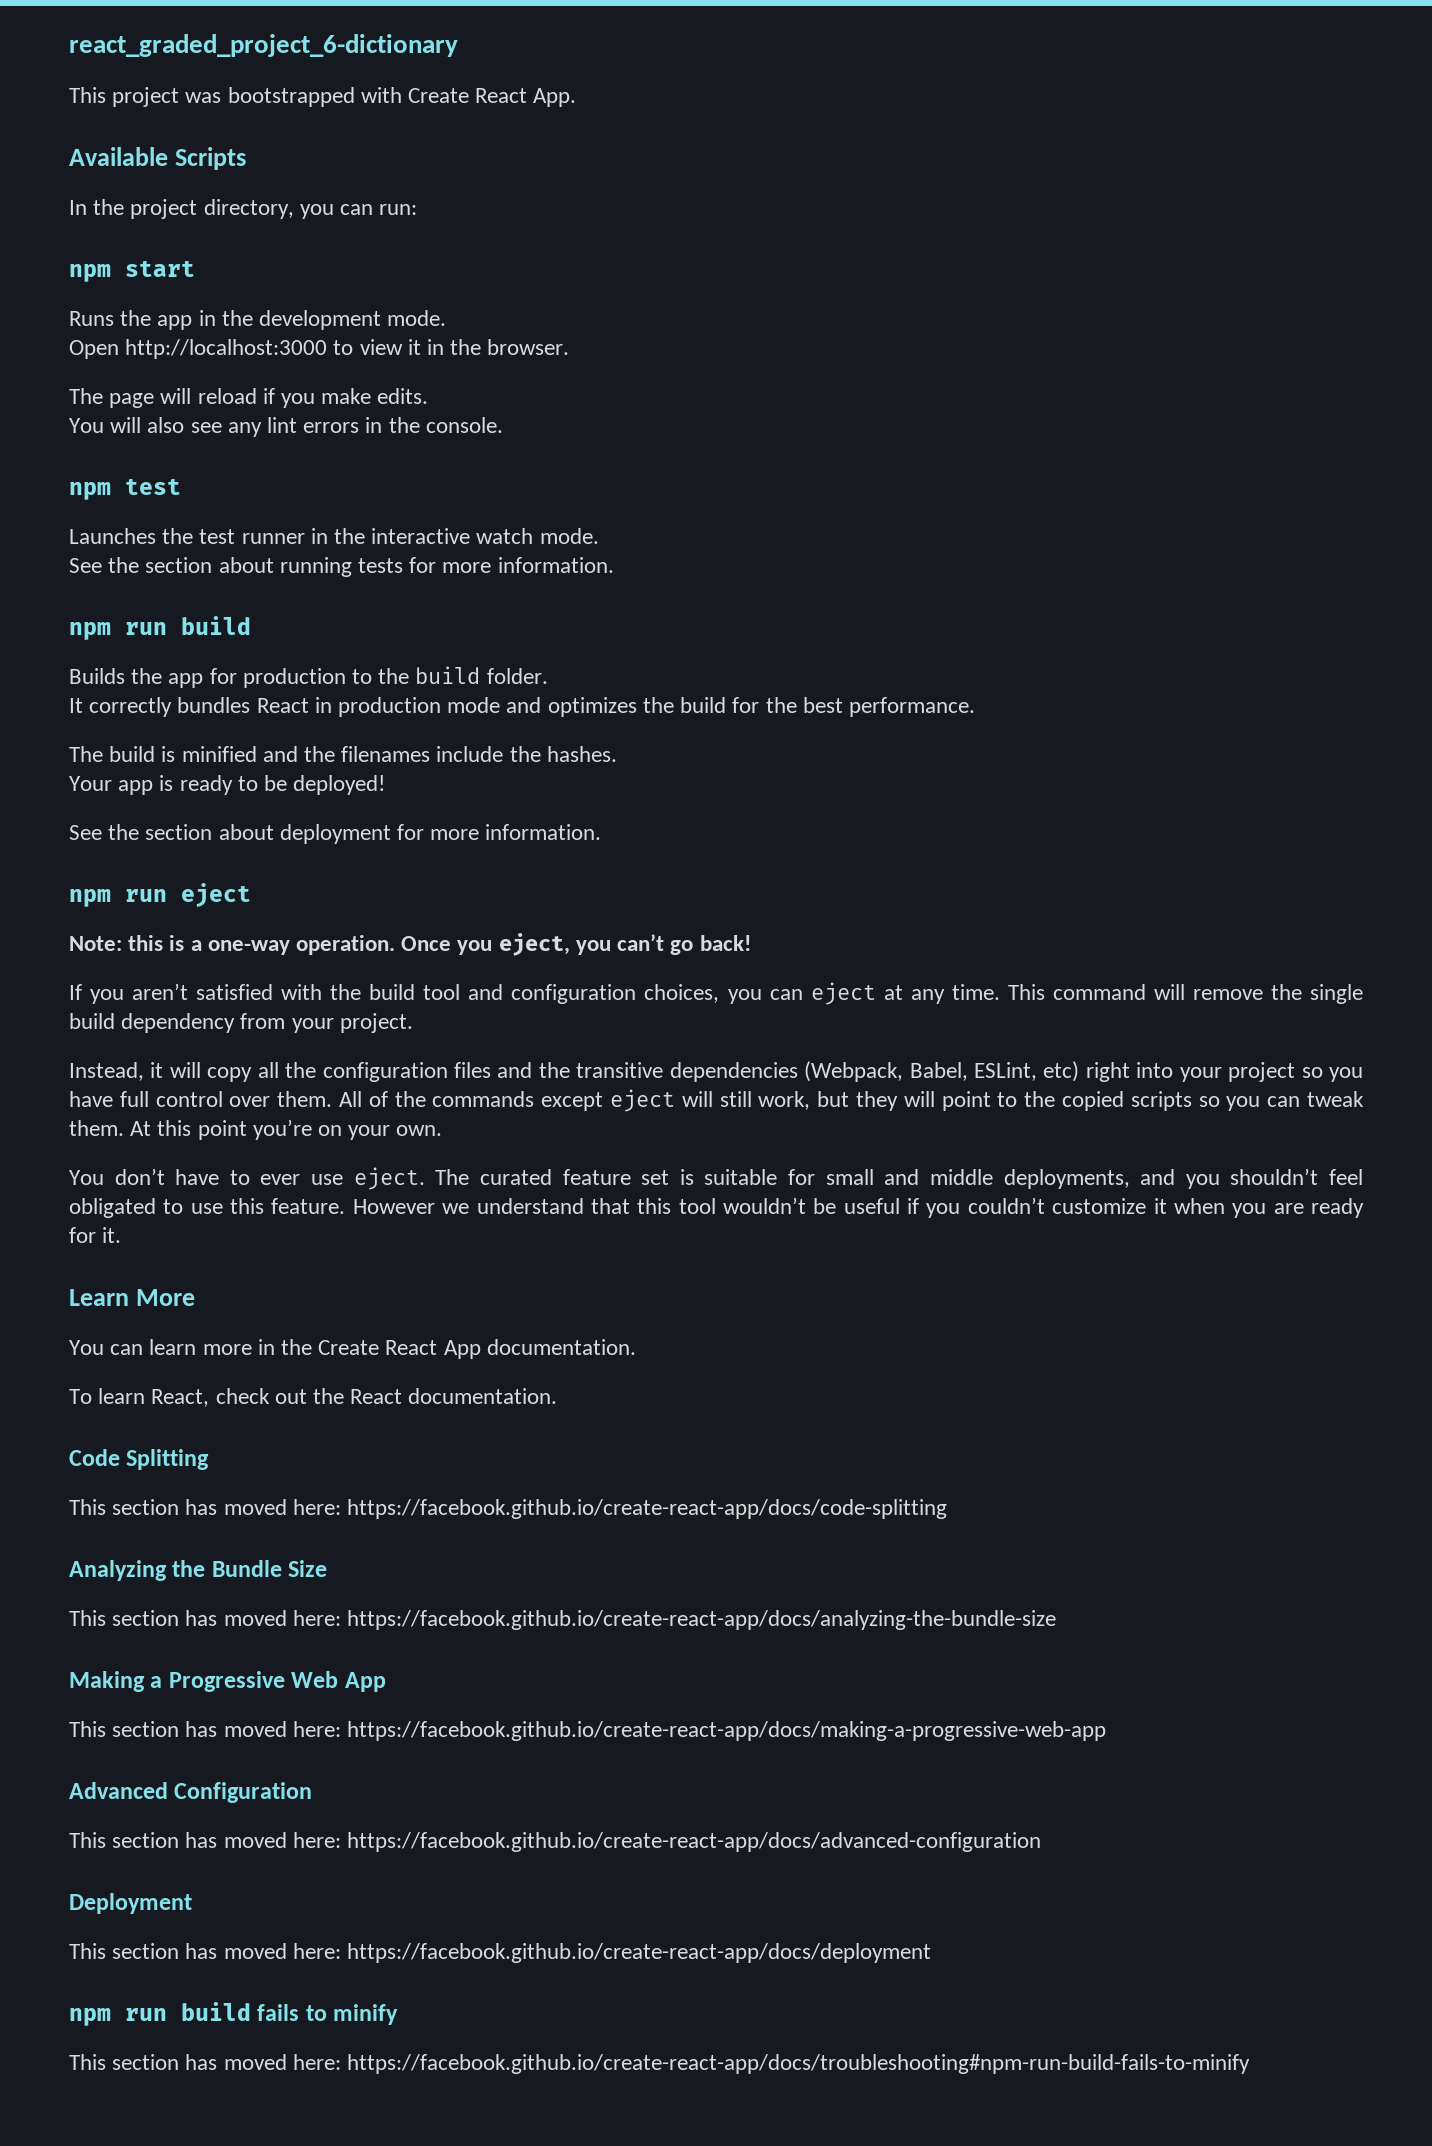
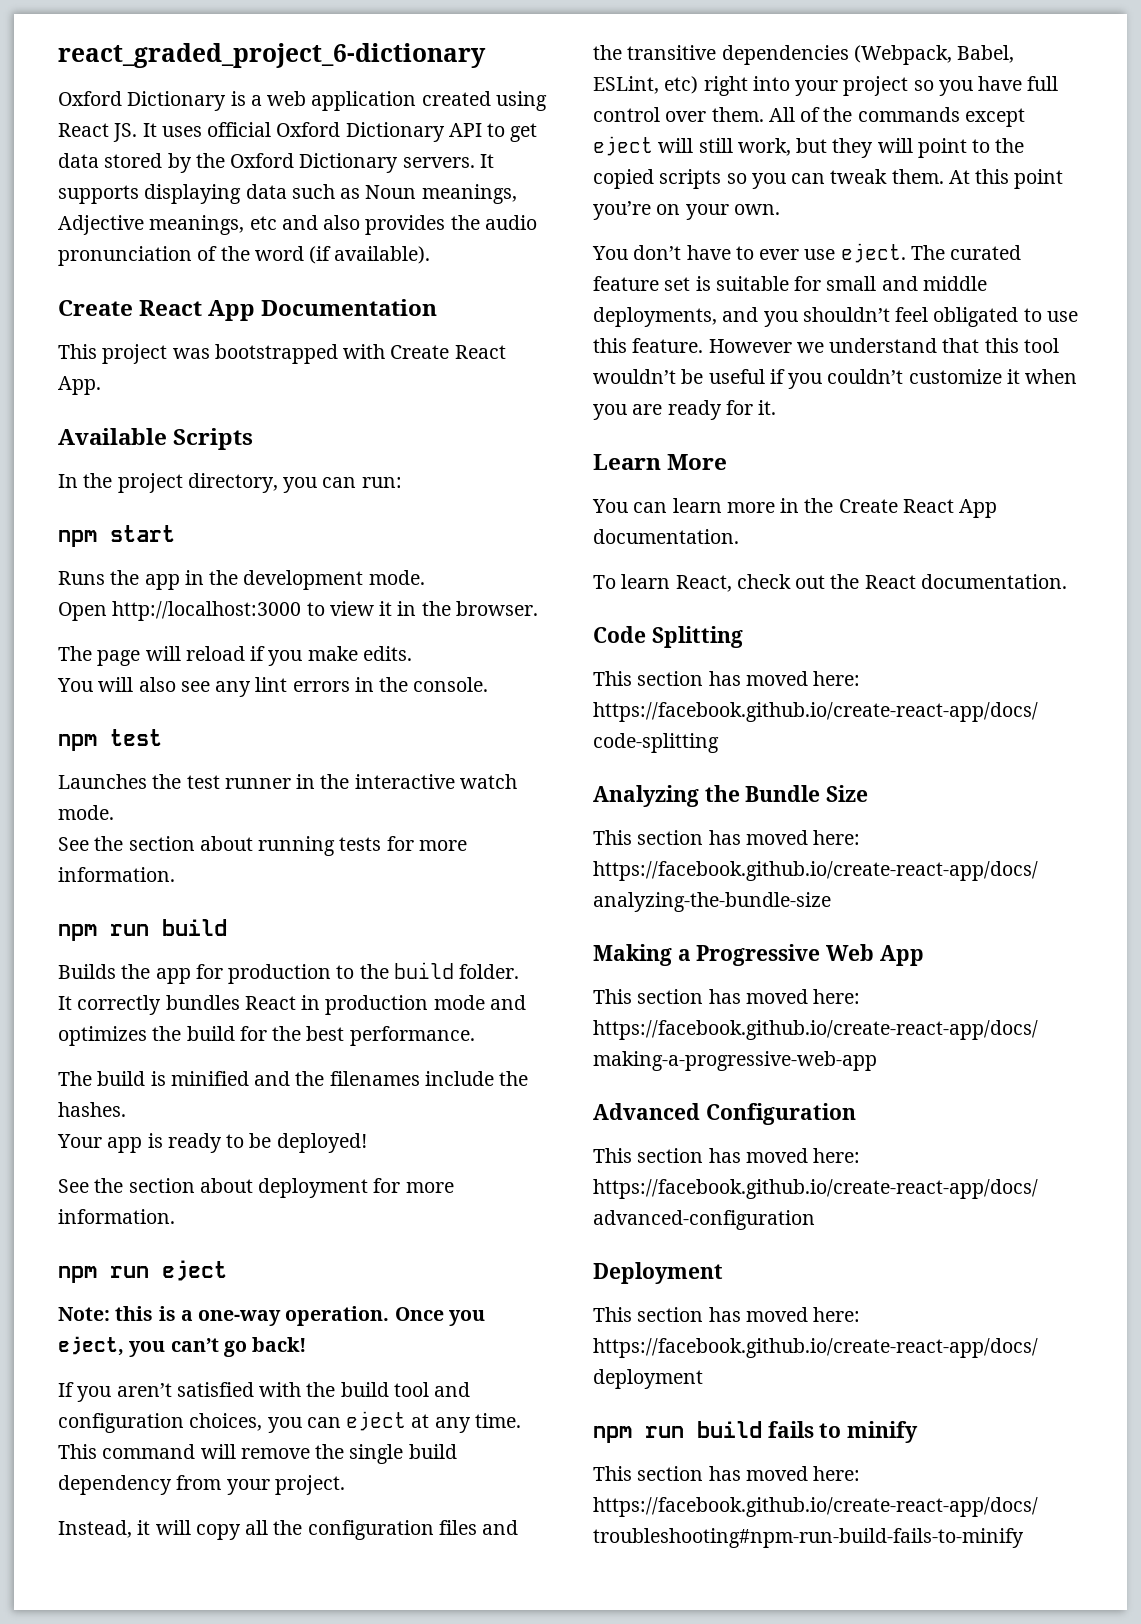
+ Oxford Dictionary is a web application created using React JS. It uses official Oxford Dictionary API to get data stored by the Oxford Dictionary servers. It supports displaying data such as Noun meanings, Adjective meanings, etc and also provides the audio pronunciation of the word (if available).
+ Create React App Documentation

